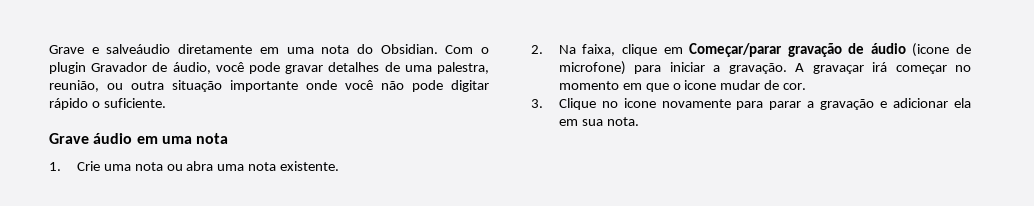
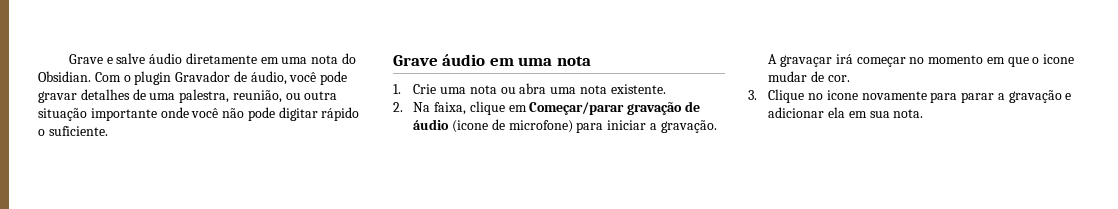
- Grave e salveáudio diretamente em uma nota do Obsidian.
+ Grave e salve áudio diretamente em uma nota do Obsidian.

